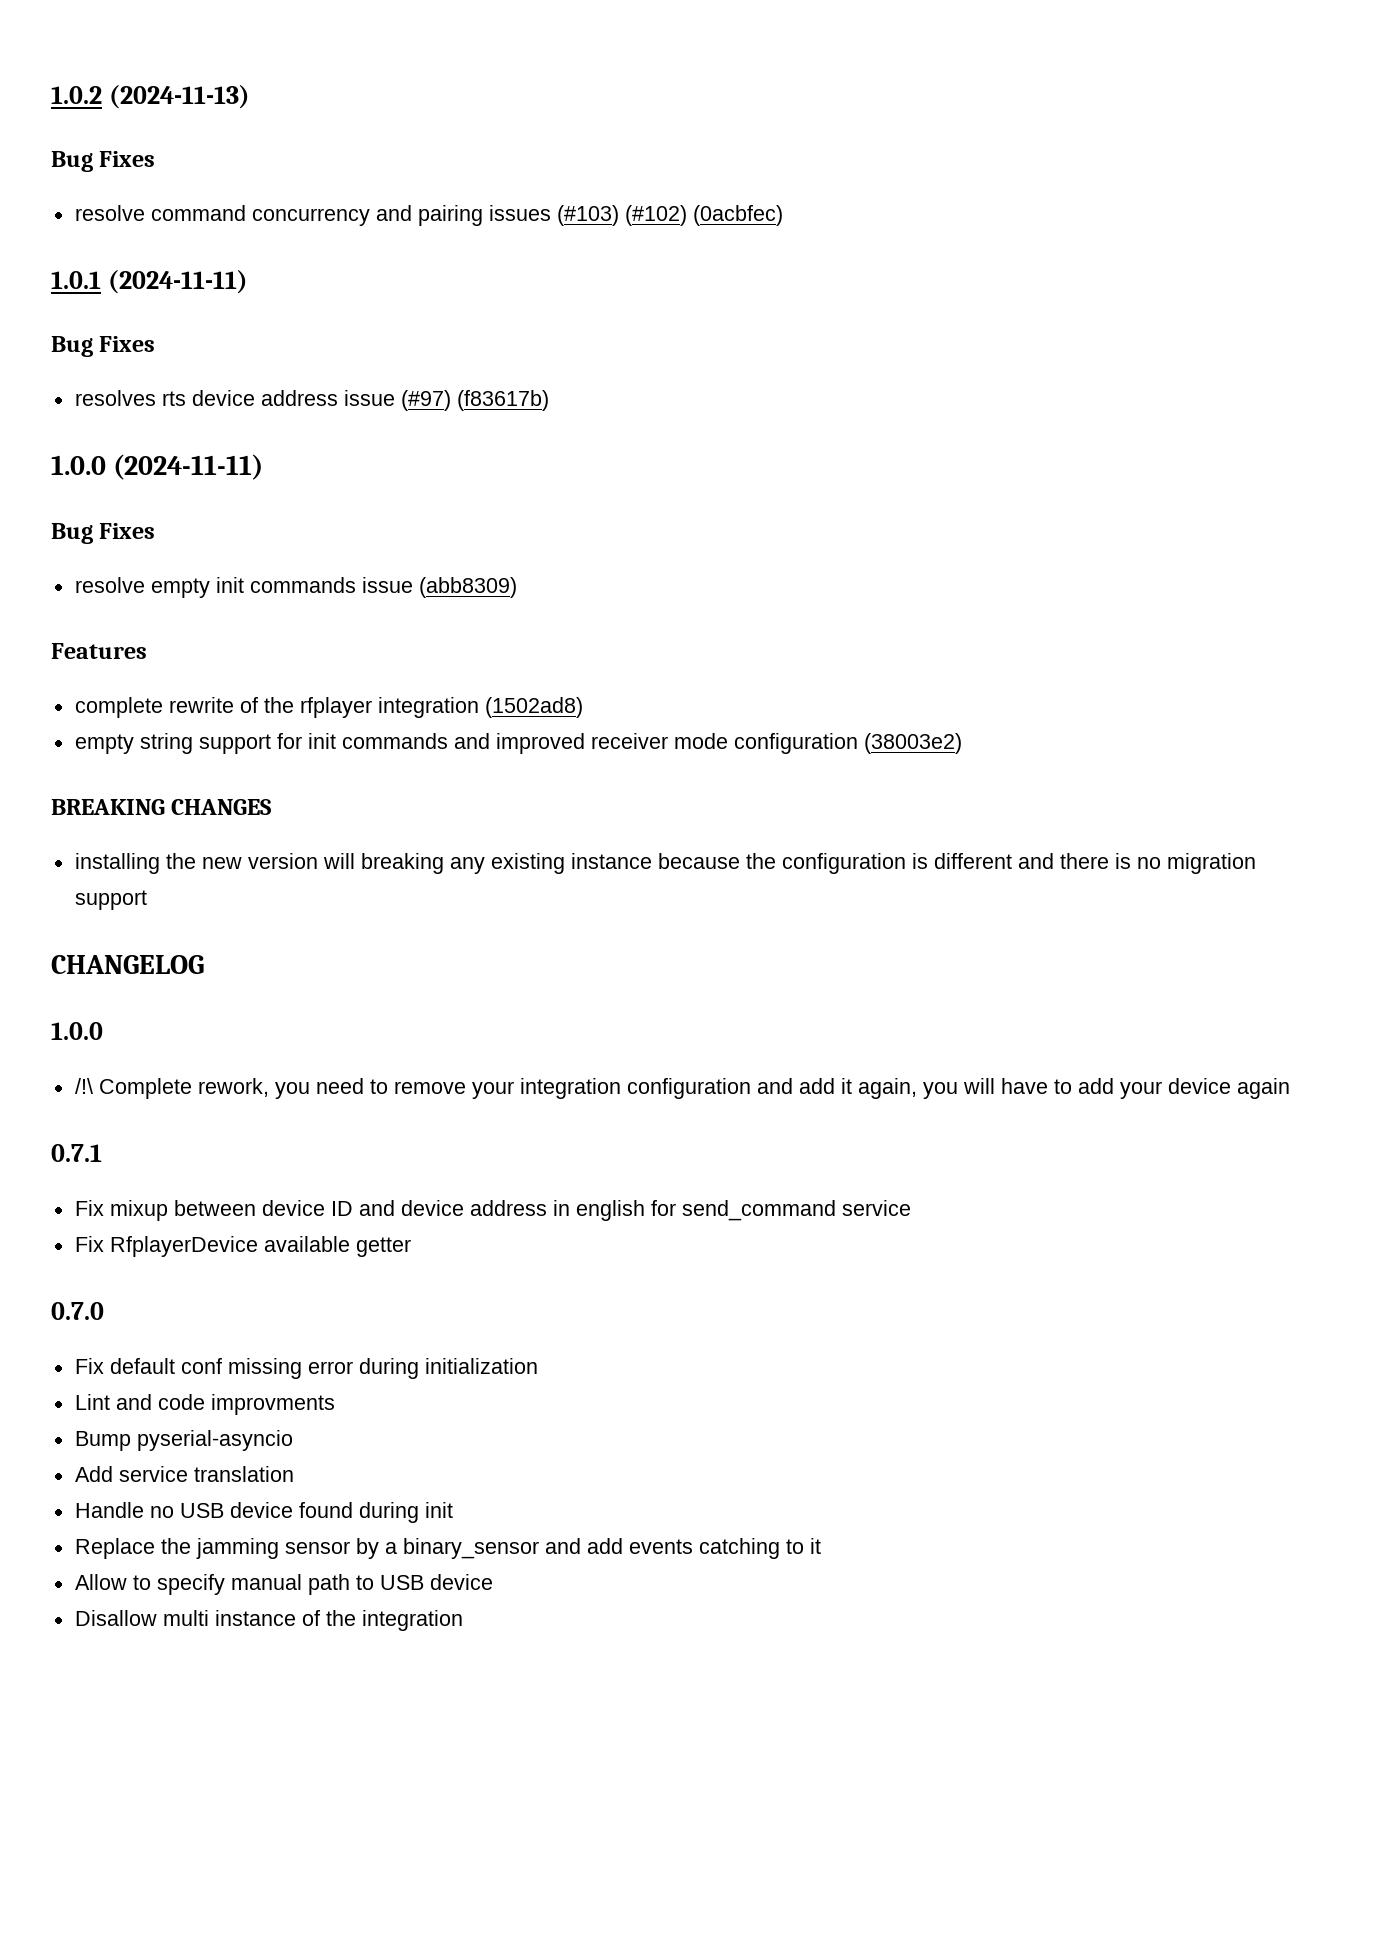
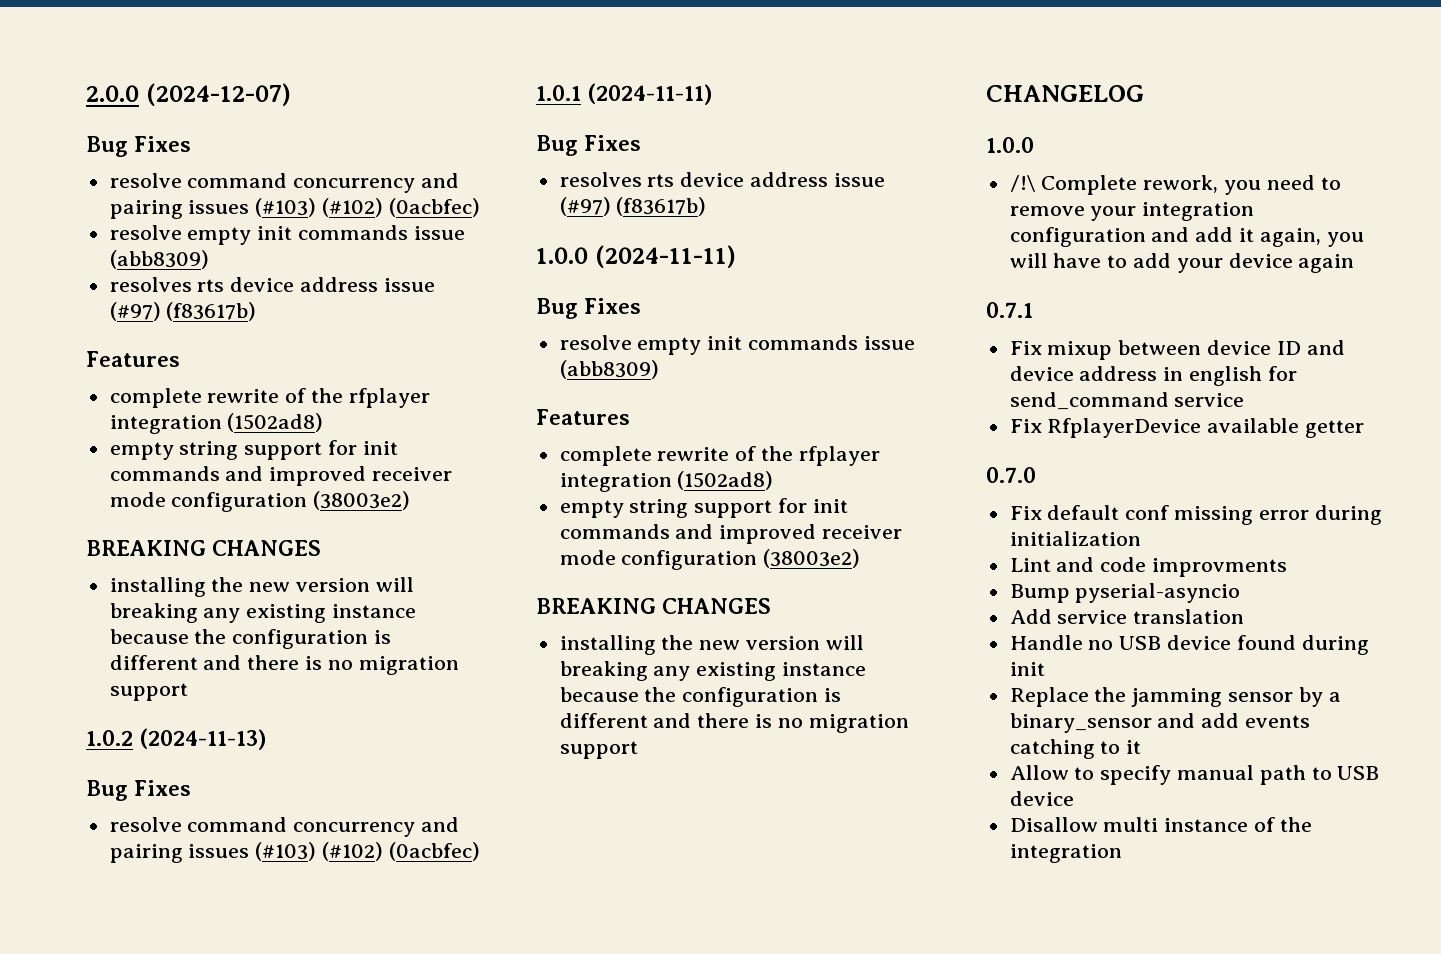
+ 2.0.0 (2024-12-07)
+ Bug Fixes
+ resolve command concurrency and pairing issues (#103) (#102) (0acbfec)
+ resolve empty init commands issue (abb8309)
+ resolves rts device address issue (#97) (f83617b)
+ Features
+ complete rewrite of the rfplayer integration (1502ad8)
+ empty string support for init commands and improved receiver mode configuration (38003e2)
+ BREAKING CHANGES
+ installing the new version will breaking any existing instance because the configuration is different and there is no migration support

